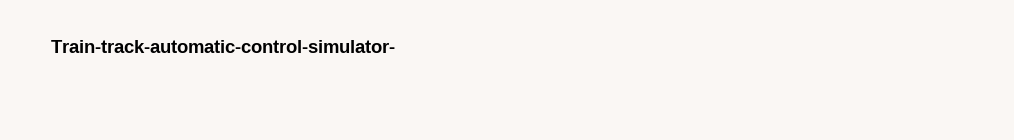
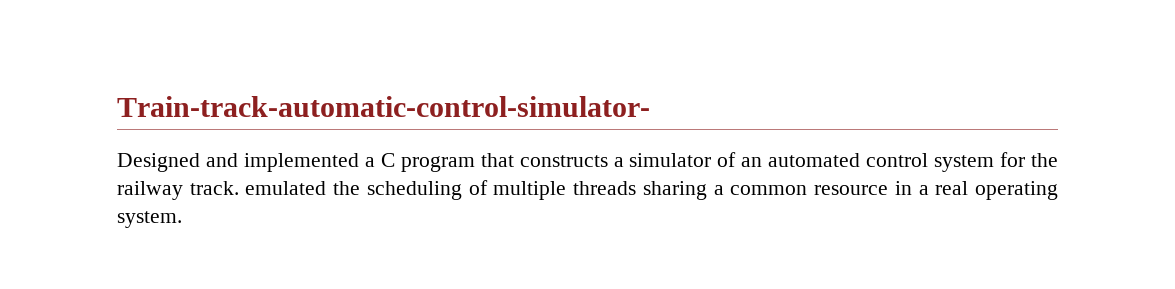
+ Designed and implemented a C program that constructs a simulator of an automated control system for the railway track. emulated the scheduling of multiple threads sharing a common resource in a real operating system.

